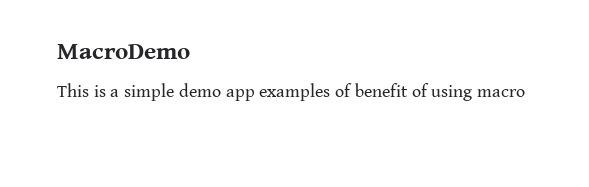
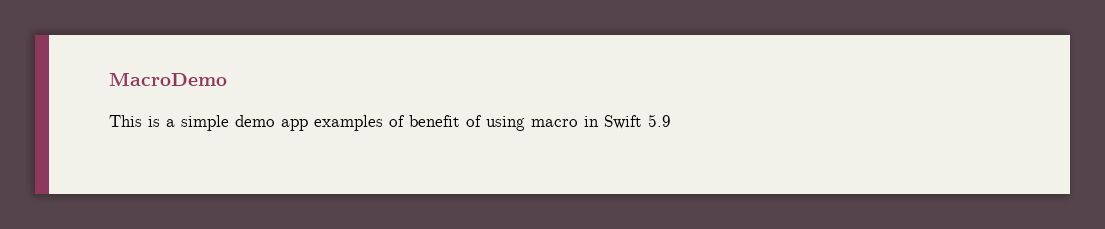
- This is a simple demo app examples of benefit of using macro
+ This is a simple demo app examples of benefit of using macro in Swift 5.9

